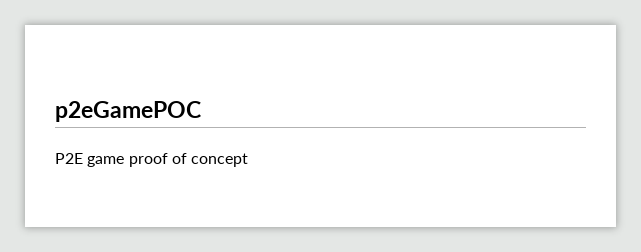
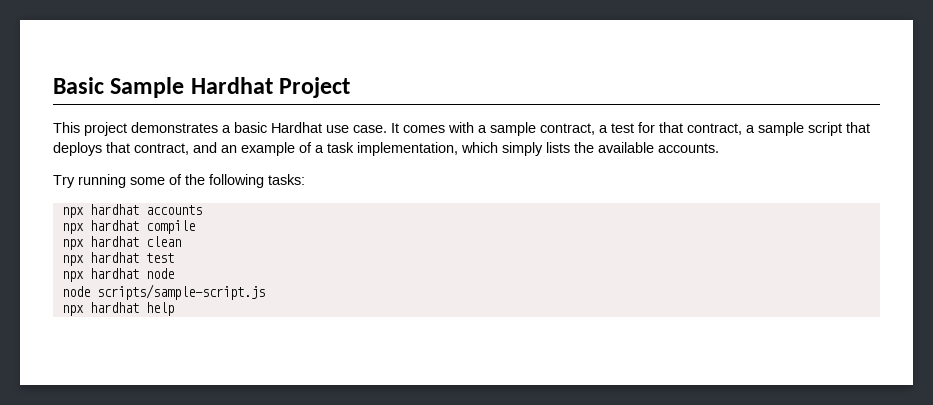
- p2eGamePOC
- P2E game proof of concept
+ Basic Sample Hardhat Project
+ This project demonstrates a basic Hardhat use case. It comes with a sample contract, a test for that contract, a sample script that deploys that contract, and an example of a task implementation, which simply lists the available accounts.
+ Try running some of the following tasks:
+ npx hardhat accounts
+ npx hardhat compile
+ npx hardhat clean
+ npx hardhat test
+ npx hardhat node
+ node scripts/sample-script.js
+ npx hardhat help

